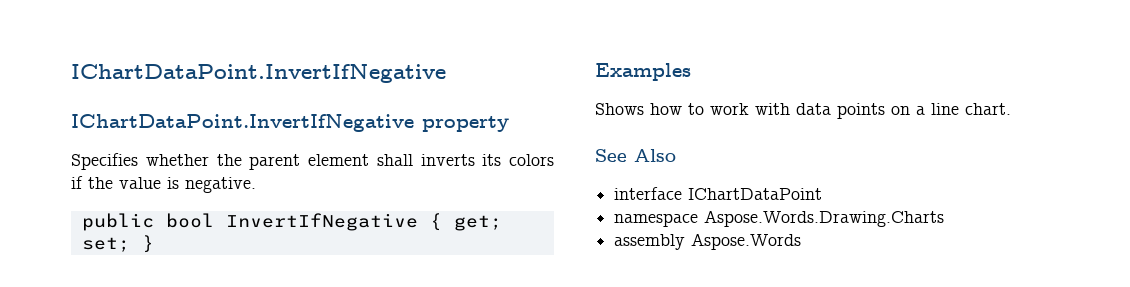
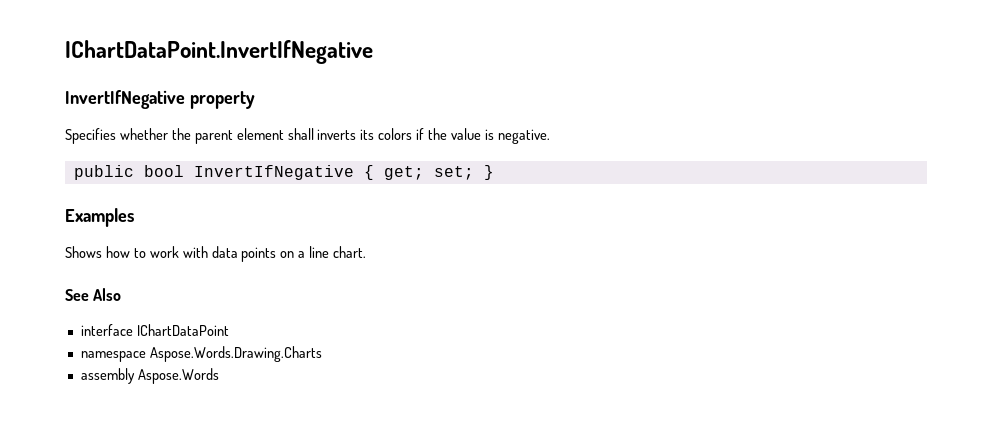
- IChartDataPoint.InvertIfNegative property
+ InvertIfNegative property

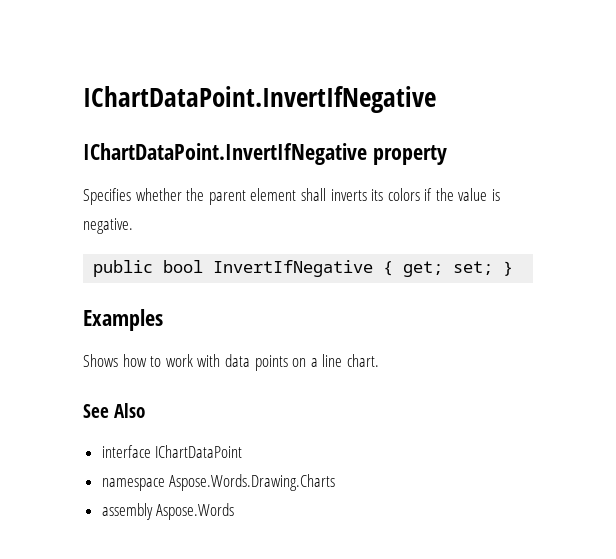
- InvertIfNegative property
+ IChartDataPoint.InvertIfNegative property

